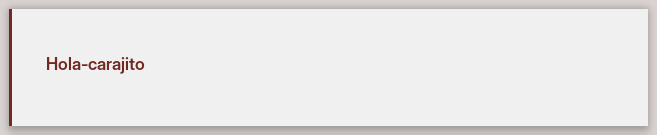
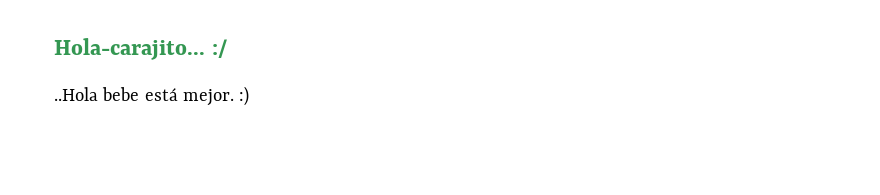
- Hola-carajito
+ Hola-carajito... :/
+ ..Hola bebe está mejor. :)

